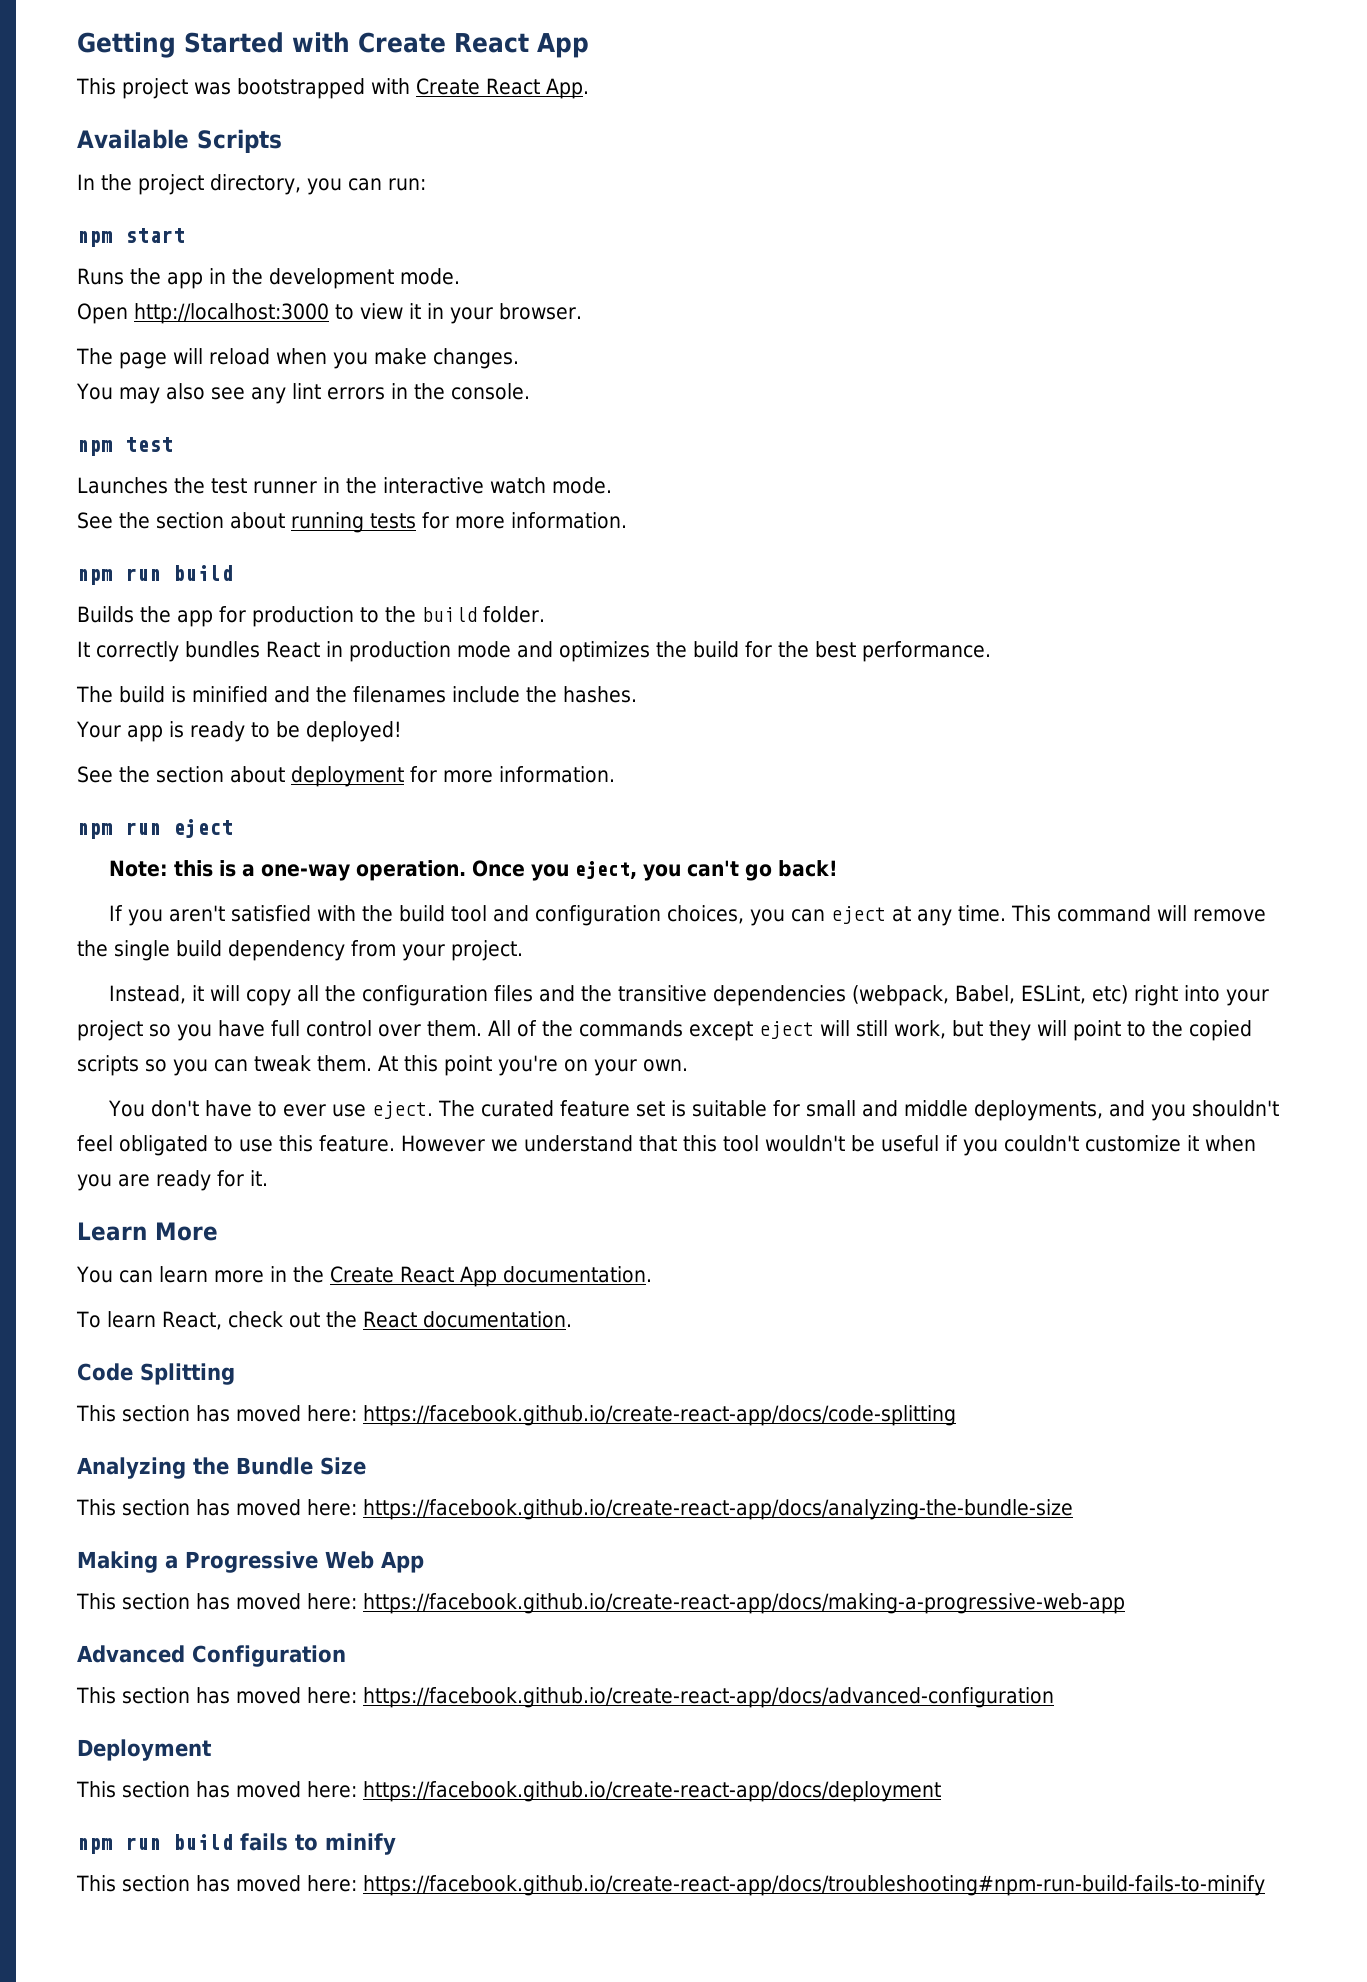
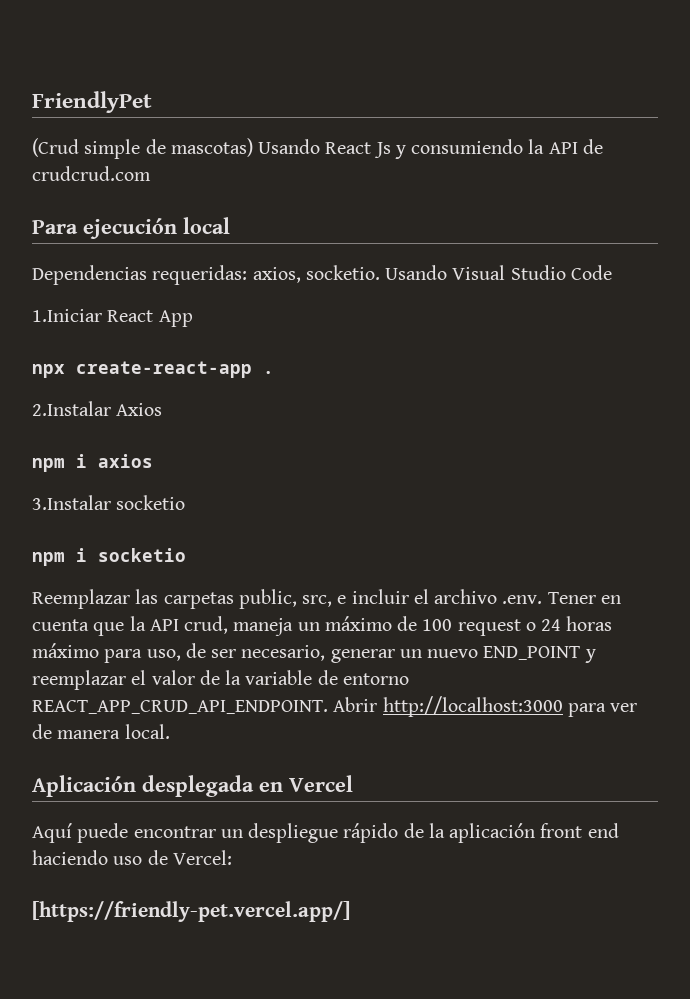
- Getting Started with Create React App
- This project was bootstrapped with Create React App.
- Available Scripts
- In the project directory, you can run:
- npm start
- Runs the app in the development mode.
- Open http://localhost:3000 to view it in your browser.
- The page will reload when you make changes.
- You may also see any lint errors in the console.
- npm test
- Launches the test runner in the interactive watch mode.
- See the section about running tests for more information.
- npm run build
- Builds the app for production to the build folder.
- It correctly bundles React in production mode and optimizes the build for the best performance.
- The build is minified and the filenames include the hashes.
- Your app is ready to be deployed!
- See the section about deployment for more information.
- npm run eject
- Note: this is a one-way operation. Once you eject, you can't go back!
- If you aren't satisfied with the build tool and configuration choices, you can eject at any time. This command will remove the single build dependency from your project.
- Instead, it will copy all the configuration files and the transitive dependencies (webpack, Babel, ESLint, etc) right into your project so you have full control over them. All of the commands except eject will still work, but they will point to the copied scripts so you can tweak them. At this point you're on your own.
- You don't have to ever use eject. The curated feature set is suitable for small and middle deployments, and you shouldn't feel obligated to use this feature. However we understand that this tool wouldn't be useful if you couldn't customize it when you are ready for it.
- Learn More
- You can learn more in the Create React App documentation.
- To learn React, check out the React documentation.
- Code Splitting
- This section has moved here: https://facebook.github.io/create-react-app/docs/code-splitting
- Analyzing the Bundle Size
- This section has moved here: https://facebook.github.io/create-react-app/docs/analyzing-the-bundle-size
- Making a Progressive Web App
- This section has moved here: https://facebook.github.io/create-react-app/docs/making-a-progressive-web-app
- Advanced Configuration
- This section has moved here: https://facebook.github.io/create-react-app/docs/advanced-configuration
- Deployment
- This section has moved here: https://facebook.github.io/create-react-app/docs/deployment
- npm run build fails to minify
- This section has moved here: https://facebook.github.io/create-react-app/docs/troubleshooting#npm-run-build-fails-to-minify
+ FriendlyPet
+ (Crud simple de mascotas) Usando React Js y consumiendo la API de crudcrud.com
+ Para ejecución local
+ Dependencias requeridas: axios, socketio. Usando Visual Studio Code
+ 1.Iniciar React App
+ npx create-react-app .
+ 2.Instalar Axios
+ npm i axios
+ 3.Instalar socketio
+ npm i socketio
+ Reemplazar las carpetas public, src, e incluir el archivo .env. Tener en cuenta que la API crud, maneja un máximo de 100 request o 24 horas máximo para uso, de ser necesario, generar un nuevo END_POINT y reemplazar el valor de la variable de entorno REACT_APP_CRUD_API_ENDPOINT. Abrir http://localhost:3000 para ver de manera local.
+ Aplicación desplegada en Vercel
+ Aquí puede encontrar un despliegue rápido de la aplicación front end haciendo uso de Vercel:
+ [https://friendly-pet.vercel.app/]

